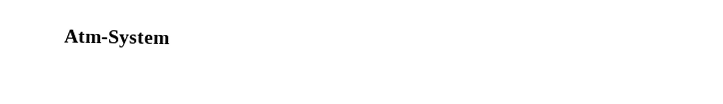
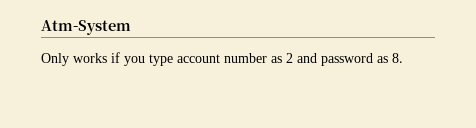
+ Only works if you type account number as 2 and password as 8.

